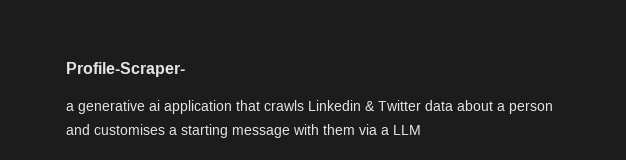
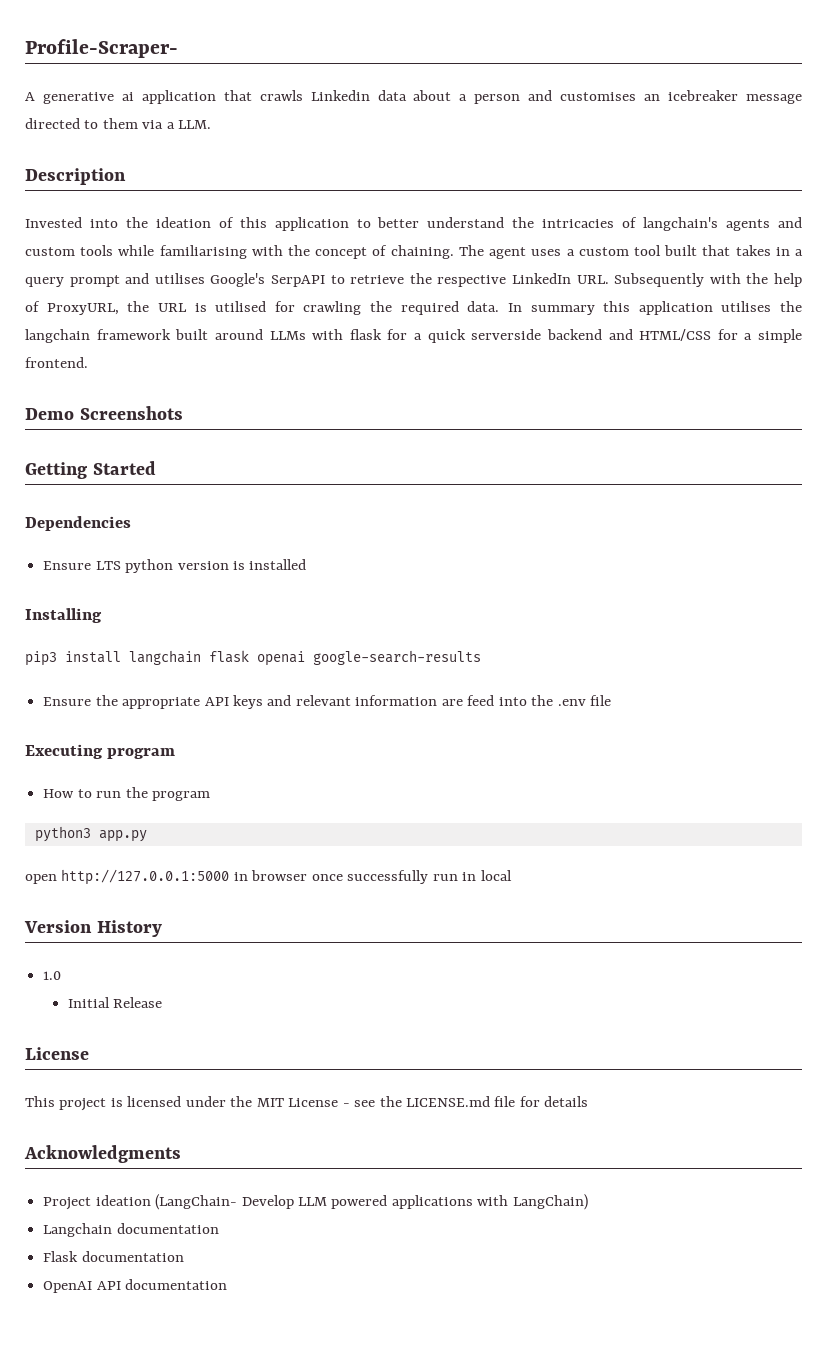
- a generative ai application that crawls Linkedin & Twitter data about a person and customises a starting message with them via a LLM
+ A generative ai application that crawls Linkedin data about a person and customises an icebreaker message directed to them via a LLM.
+ Description
+ Invested into the ideation of this application to better understand the intricacies of langchain's agents and custom tools while familiarising with the concept of chaining. The agent uses a custom tool built that takes in a query prompt and utilises Google's SerpAPI to retrieve the respective LinkedIn URL. Subsequently with the help of ProxyURL, the URL is utilised for crawling the required data. In summary this application utilises the langchain framework built around LLMs with flask for a quick serverside backend and HTML/CSS for a simple frontend.
+ Demo Screenshots
+ Getting Started
+ Dependencies
+ Ensure LTS python version is installed
+ Installing
+ pip3 install langchain flask openai google-search-results
+ Ensure the appropriate API keys and relevant information are feed into the .env file
+ Executing program
+ How to run the program
+ python3 app.py
+ open http://127.0.0.1:5000 in browser once successfully run in local
+ Version History
+ 1.0
+ Initial Release
+ License
+ This project is licensed under the MIT License - see the LICENSE.md file for details
+ Acknowledgments
+ Project ideation (LangChain- Develop LLM powered applications with LangChain)
+ Langchain documentation
+ Flask documentation
+ OpenAI API documentation

